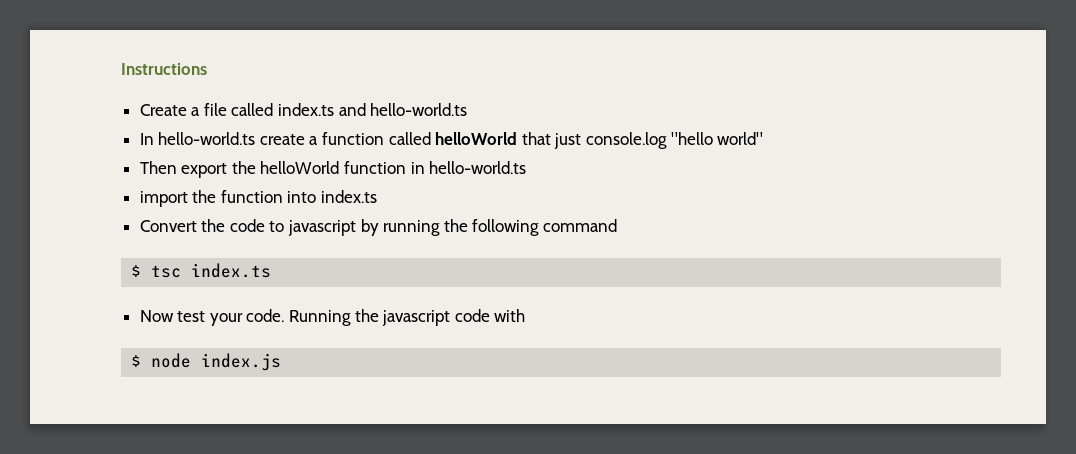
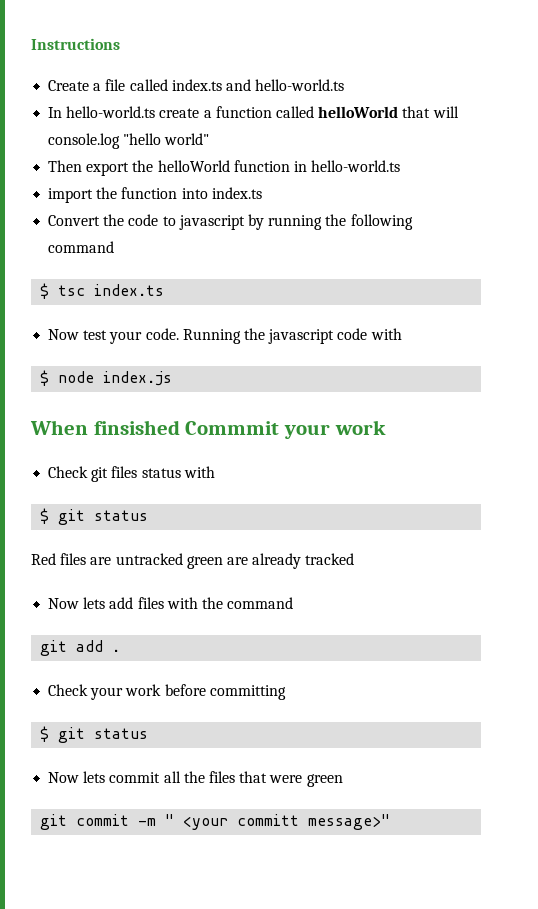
- In hello-world.ts create a function called helloWorld that just console.log "hello world"
+ In hello-world.ts create a function called helloWorld that will console.log "hello world"
+ When finsished Commmit your work
+ Check git files status with
+ $ git status
+ Red files are untracked green are already tracked
+ Now lets add files with the command
+ git add .
+ Check your work before committing
+ $ git status
+ Now lets commit all the files that were green
+ git commit -m " <your committ message>"

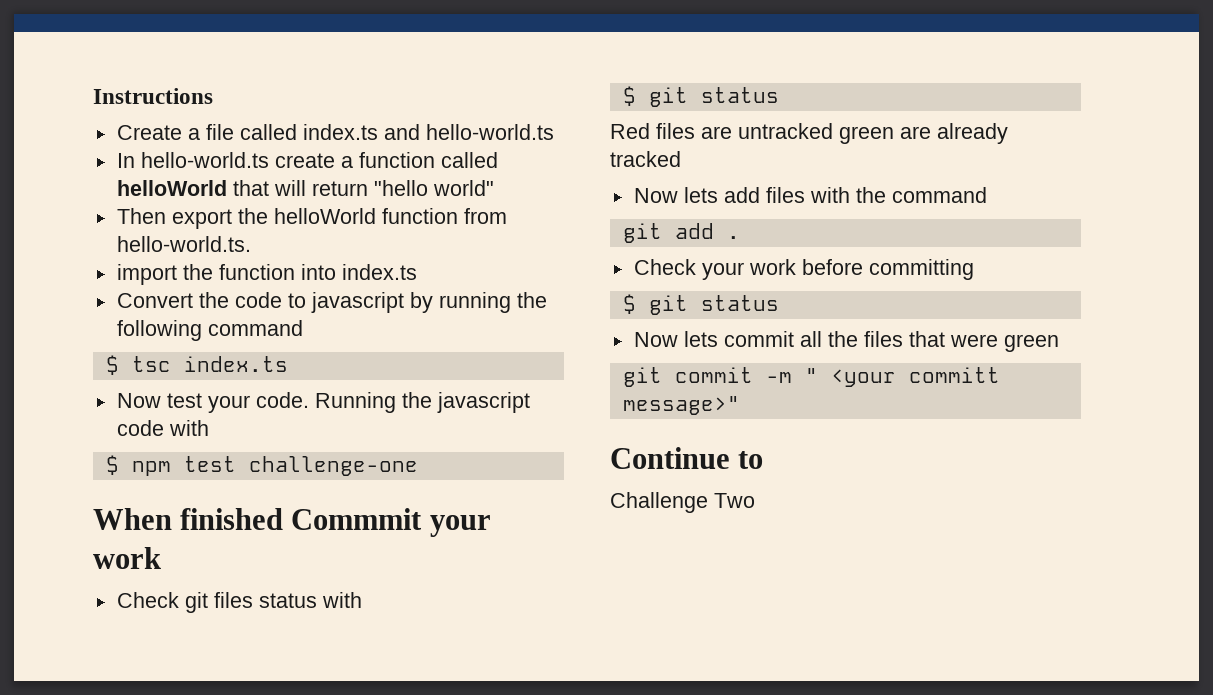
- In hello-world.ts create a function called helloWorld that will console.log "hello world"
+ In hello-world.ts create a function called helloWorld that will return "hello world"
- Then export the helloWorld function in hello-world.ts
+ Then export the helloWorld function from hello-world.ts.
- $ node index.js
+ $ npm test challenge-one
- When finsished Commmit your work
+ When finished Commmit your work
+ Continue to
+ Challenge Two

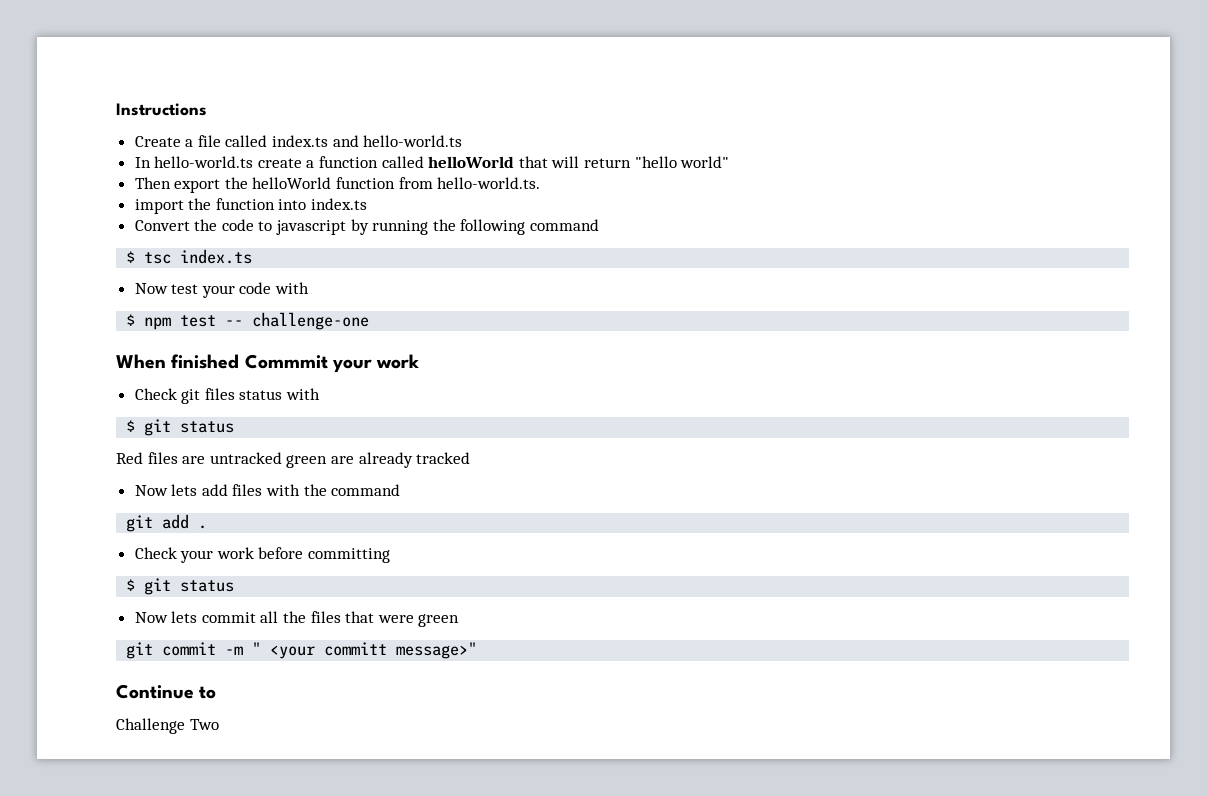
- Now test your code. Running the javascript code with
+ Now test your code with
- $ npm test challenge-one
+ $ npm test -- challenge-one

